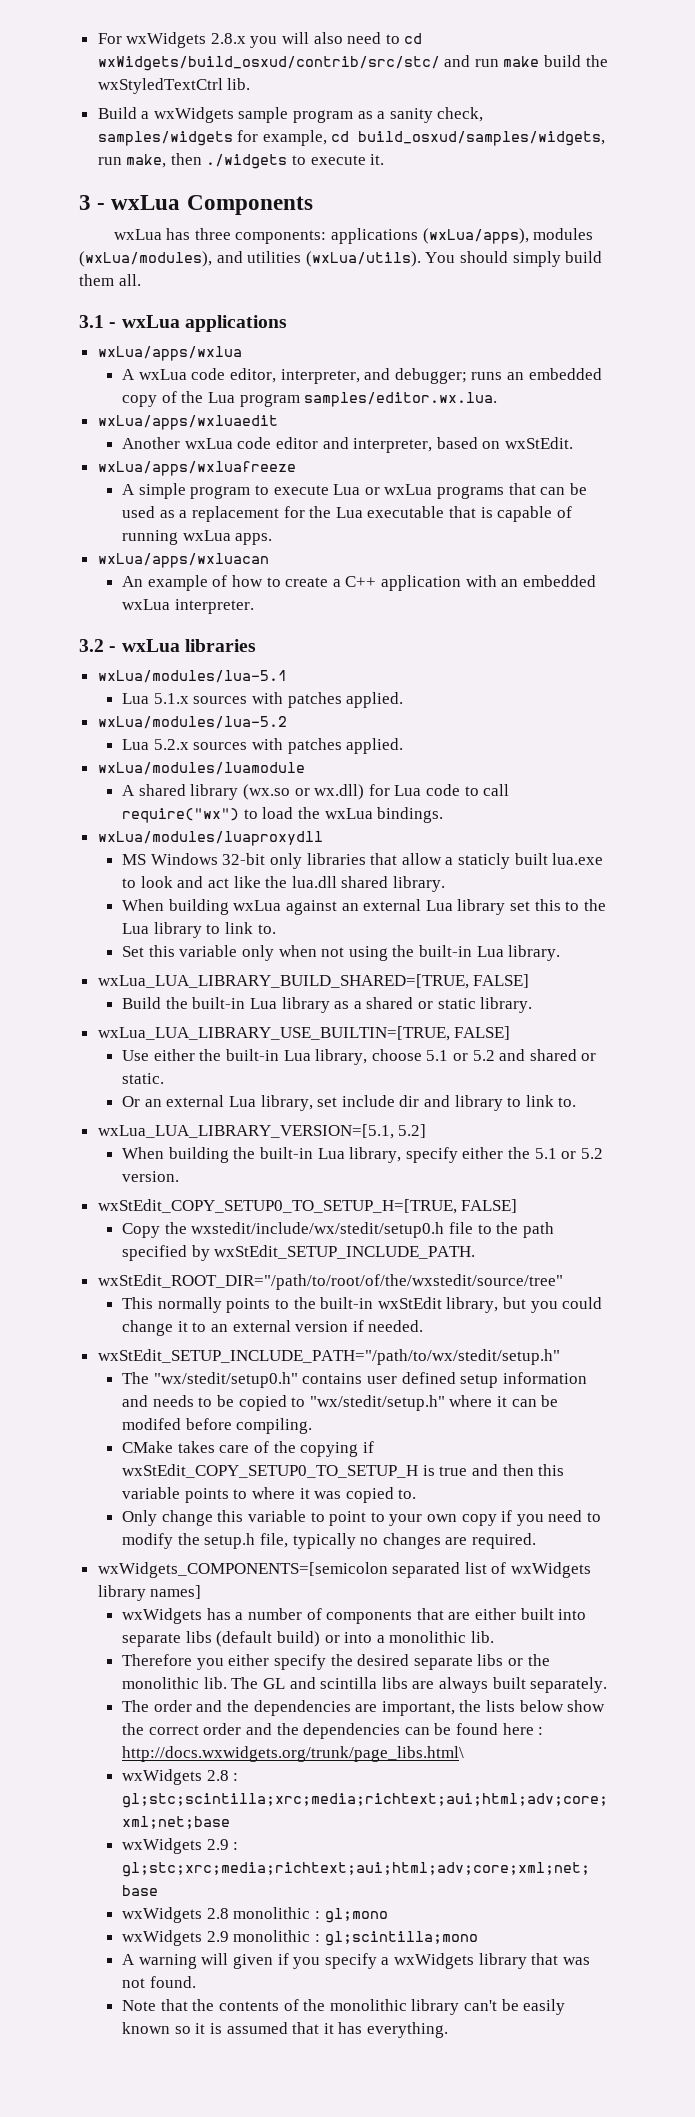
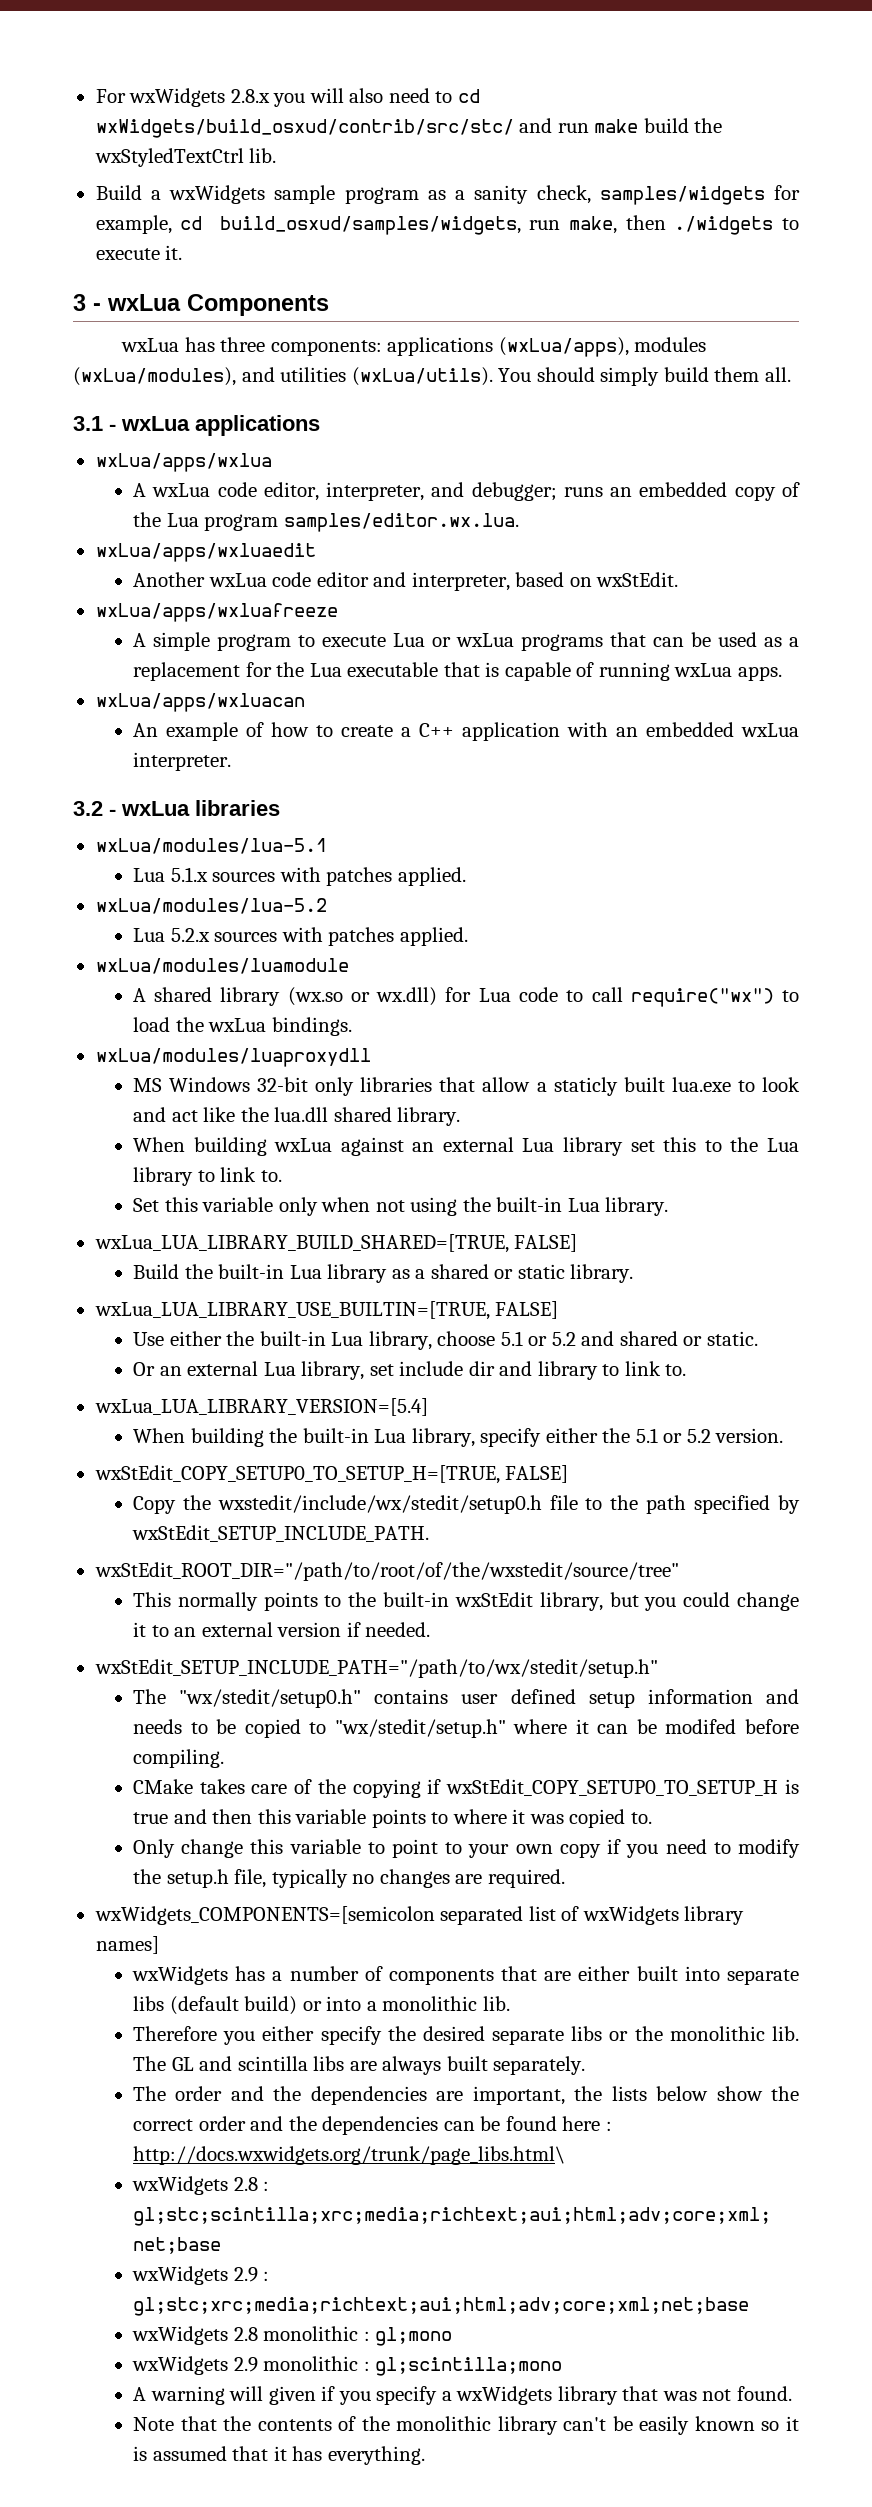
- wxLua_LUA_LIBRARY_VERSION=[5.1, 5.2]
+ wxLua_LUA_LIBRARY_VERSION=[5.4]

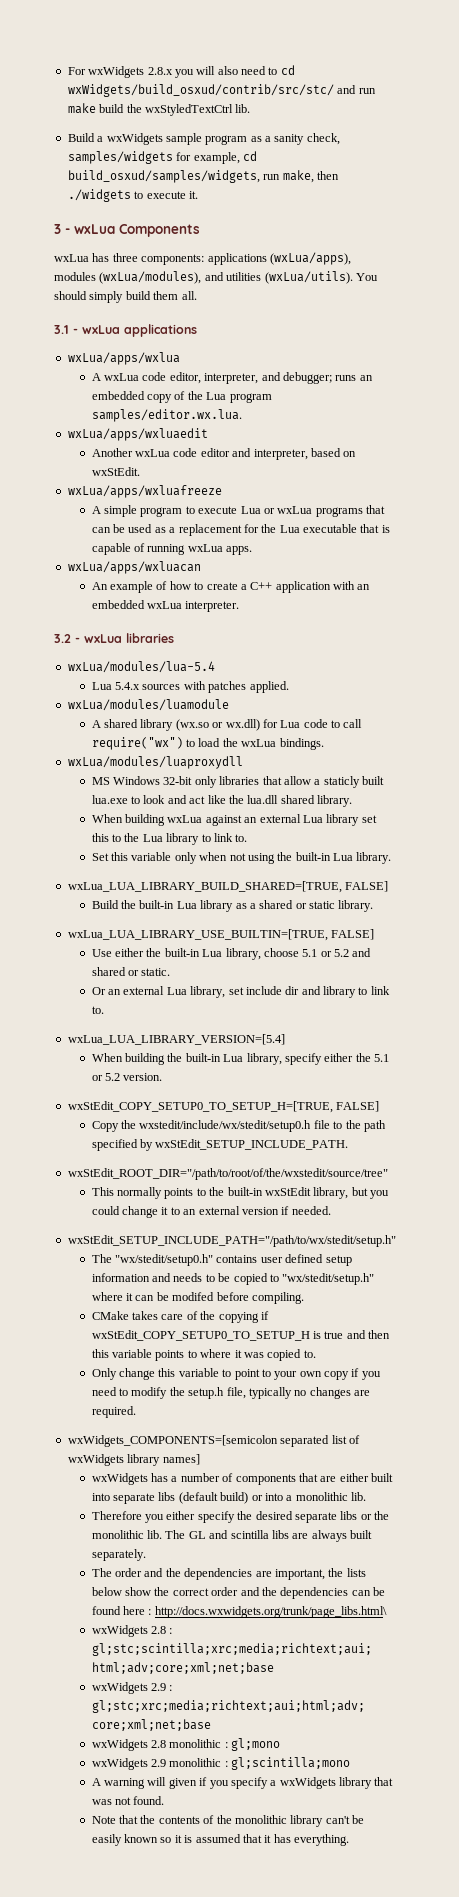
- wxLua/modules/lua-5.1
- Lua 5.1.x sources with patches applied.
- wxLua/modules/lua-5.2
- Lua 5.2.x sources with patches applied.
+ wxLua/modules/lua-5.4
+ Lua 5.4.x sources with patches applied.

